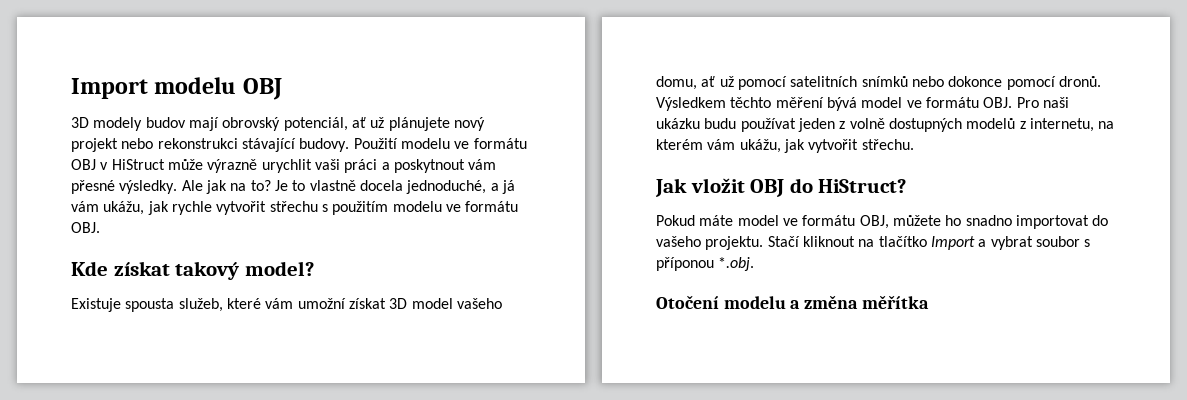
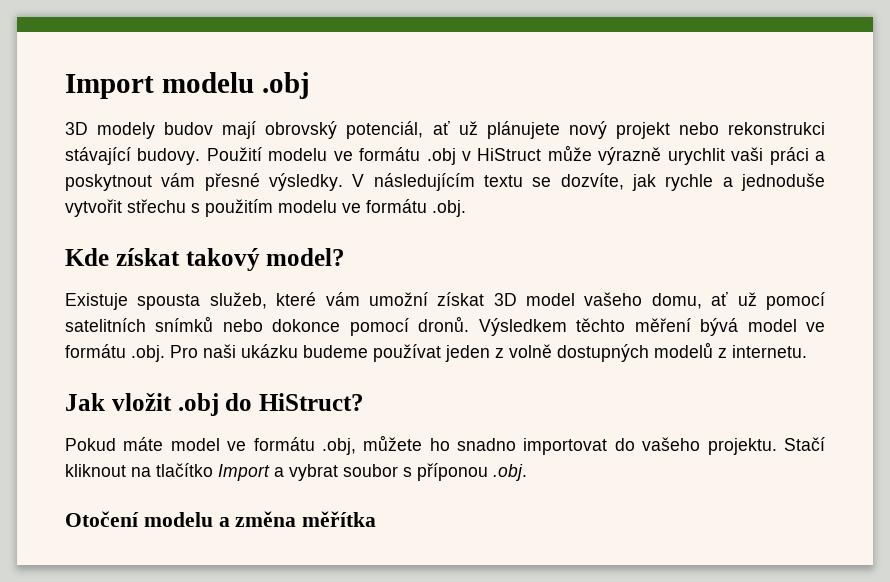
- Import modelu OBJ
+ Import modelu .obj
- Použití modelu ve formátu OBJ v HiStruct může výrazně urychlit vaši práci a poskytnout vám přesné výsledky.
+ Použití modelu ve formátu .obj v HiStruct může výrazně urychlit vaši práci a poskytnout vám přesné výsledky.
- Ale jak na to? Je to vlastně docela jednoduché, a já vám ukážu, jak rychle vytvořit střechu s použitím modelu ve formátu OBJ.
+ V následujícím textu se dozvíte, jak rychle a jednoduše vytvořit střechu s použitím modelu ve formátu .obj.
- Výsledkem těchto měření bývá model ve formátu OBJ. Pro naši ukázku budu používat jeden z volně dostupných modelů z internetu, na kterém vám ukážu, jak vytvořit střechu.
+ Výsledkem těchto měření bývá model ve formátu .obj. Pro naši ukázku budeme používat jeden z volně dostupných modelů z internetu.
- Jak vložit OBJ do HiStruct?
+ Jak vložit .obj do HiStruct?
- Pokud máte model ve formátu OBJ, můžete ho snadno importovat do vašeho projektu.
+ Pokud máte model ve formátu .obj, můžete ho snadno importovat do vašeho projektu.
- Stačí kliknout na tlačítko Import a vybrat soubor s příponou *.obj.
+ Stačí kliknout na tlačítko Import a vybrat soubor s příponou .obj.

